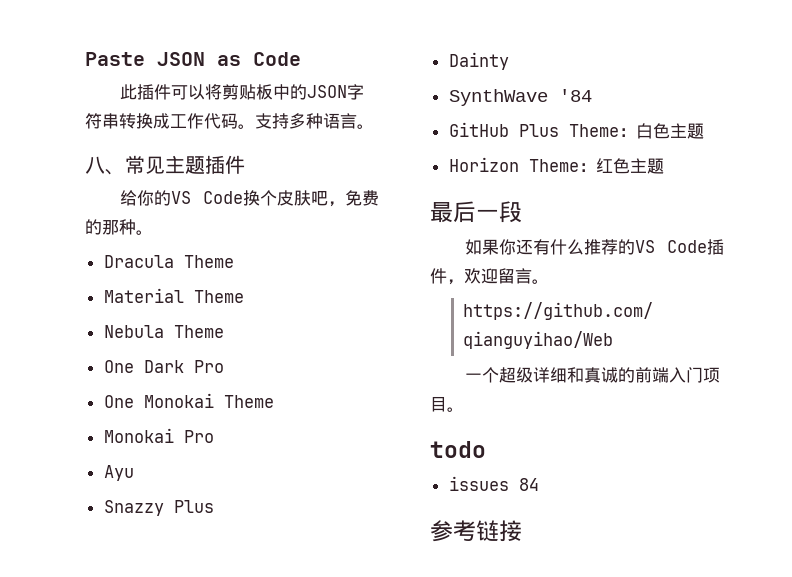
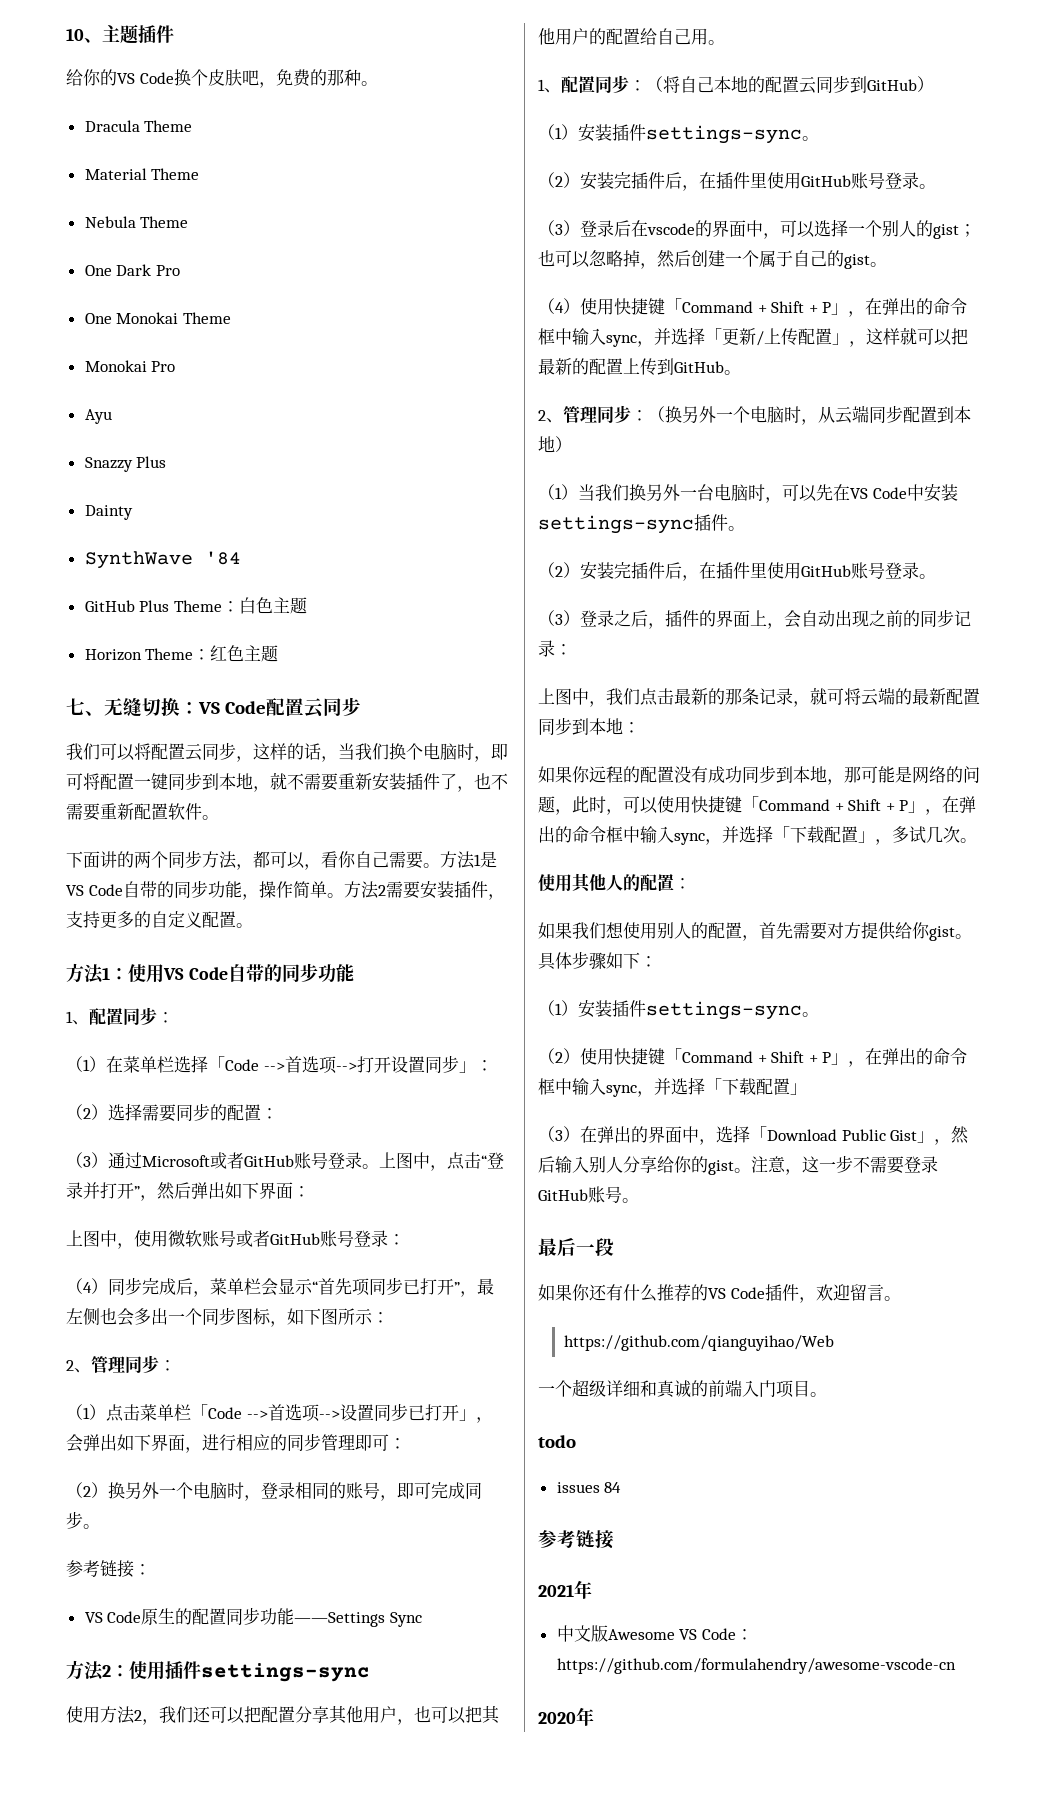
- Paste JSON as Code
- 此插件可以将剪贴板中的JSON字符串转换成工作代码。支持多种语言。
- 八、常见主题插件
+ 10、主题插件
+ 七、无缝切换：VS Code配置云同步
+ 我们可以将配置云同步，这样的话，当我们换个电脑时，即可将配置一键同步到本地，就不需要重新安装插件了，也不需要重新配置软件。
+ 下面讲的两个同步方法，都可以，看你自己需要。方法1是VS Code自带的同步功能，操作简单。方法2需要安装插件，支持更多的自定义配置。
+ 方法1：使用VS Code自带的同步功能
+ 1、配置同步：
+ （1）在菜单栏选择「Code -->首选项-->打开设置同步」：
+ （2）选择需要同步的配置：
+ （3）通过Microsoft或者GitHub账号登录。上图中，点击“登录并打开”，然后弹出如下界面：
+ 上图中，使用微软账号或者GitHub账号登录：
+ （4）同步完成后，菜单栏会显示“首先项同步已打开”，最左侧也会多出一个同步图标，如下图所示：
+ 2、管理同步：
+ （1）点击菜单栏「Code -->首选项-->设置同步已打开」，会弹出如下界面，进行相应的同步管理即可：
+ （2）换另外一个电脑时，登录相同的账号，即可完成同步。
+ 参考链接：
+ VS Code原生的配置同步功能——Settings Sync
+ 方法2：使用插件settings-sync
+ 使用方法2，我们还可以把配置分享其他用户，也可以把其他用户的配置给自己用。
+ 1、配置同步：（将自己本地的配置云同步到GitHub）
+ （1）安装插件settings-sync。
+ （2）安装完插件后，在插件里使用GitHub账号登录。
+ （3）登录后在vscode的界面中，可以选择一个别人的gist；也可以忽略掉，然后创建一个属于自己的gist。
+ （4）使用快捷键「Command + Shift + P」，在弹出的命令框中输入sync，并选择「更新/上传配置」，这样就可以把最新的配置上传到GitHub。
+ 2、管理同步：（换另外一个电脑时，从云端同步配置到本地）
+ （1）当我们换另外一台电脑时，可以先在VS Code中安装settings-sync插件。
+ （2）安装完插件后，在插件里使用GitHub账号登录。
+ （3）登录之后，插件的界面上，会自动出现之前的同步记录：
+ 上图中，我们点击最新的那条记录，就可将云端的最新配置同步到本地：
+ 如果你远程的配置没有成功同步到本地，那可能是网络的问题，此时，可以使用快捷键「Command + Shift + P」，在弹出的命令框中输入sync，并选择「下载配置」，多试几次。
+ 使用其他人的配置：
+ 如果我们想使用别人的配置，首先需要对方提供给你gist。具体步骤如下：
+ （1）安装插件settings-sync。
+ （2）使用快捷键「Command + Shift + P」，在弹出的命令框中输入sync，并选择「下载配置」
+ （3）在弹出的界面中，选择「Download Public Gist」，然后输入别人分享给你的gist。注意，这一步不需要登录GitHub账号。
+ 2021年
+ 中文版Awesome VS Code：https://github.com/formulahendry/awesome-vscode-cn
+ 2020年

